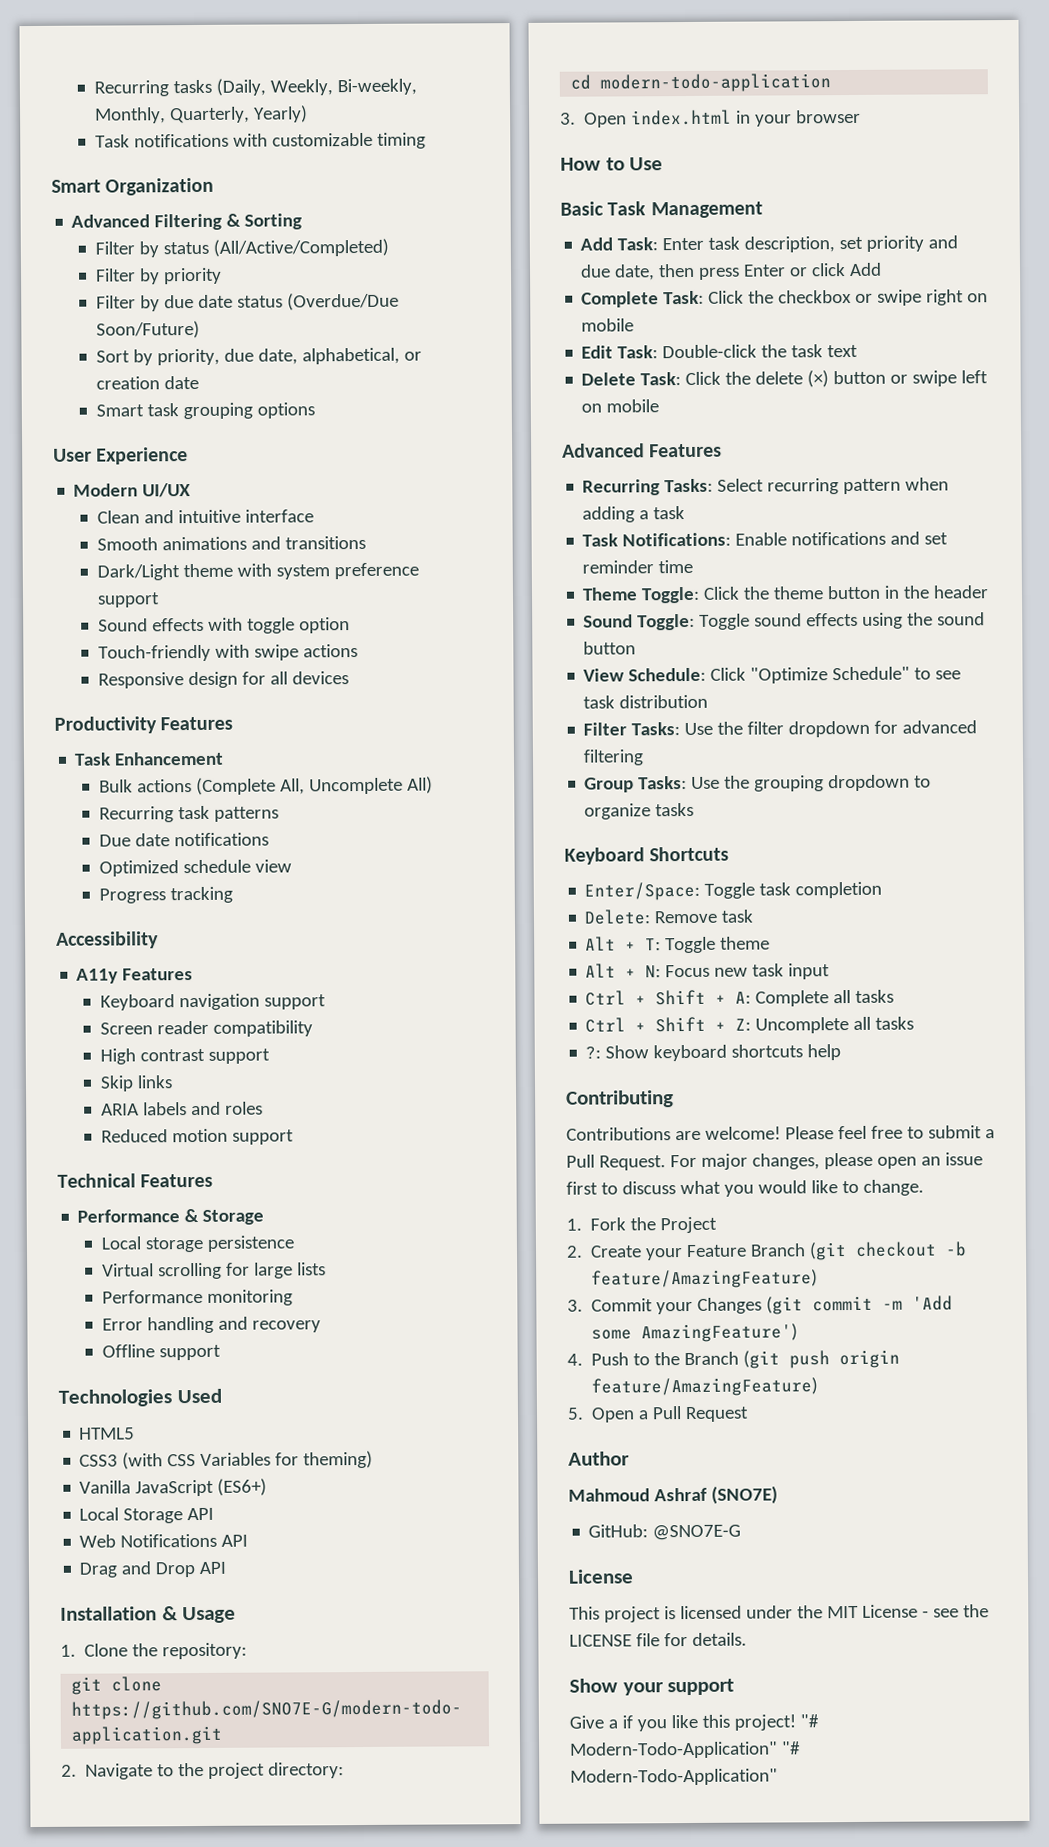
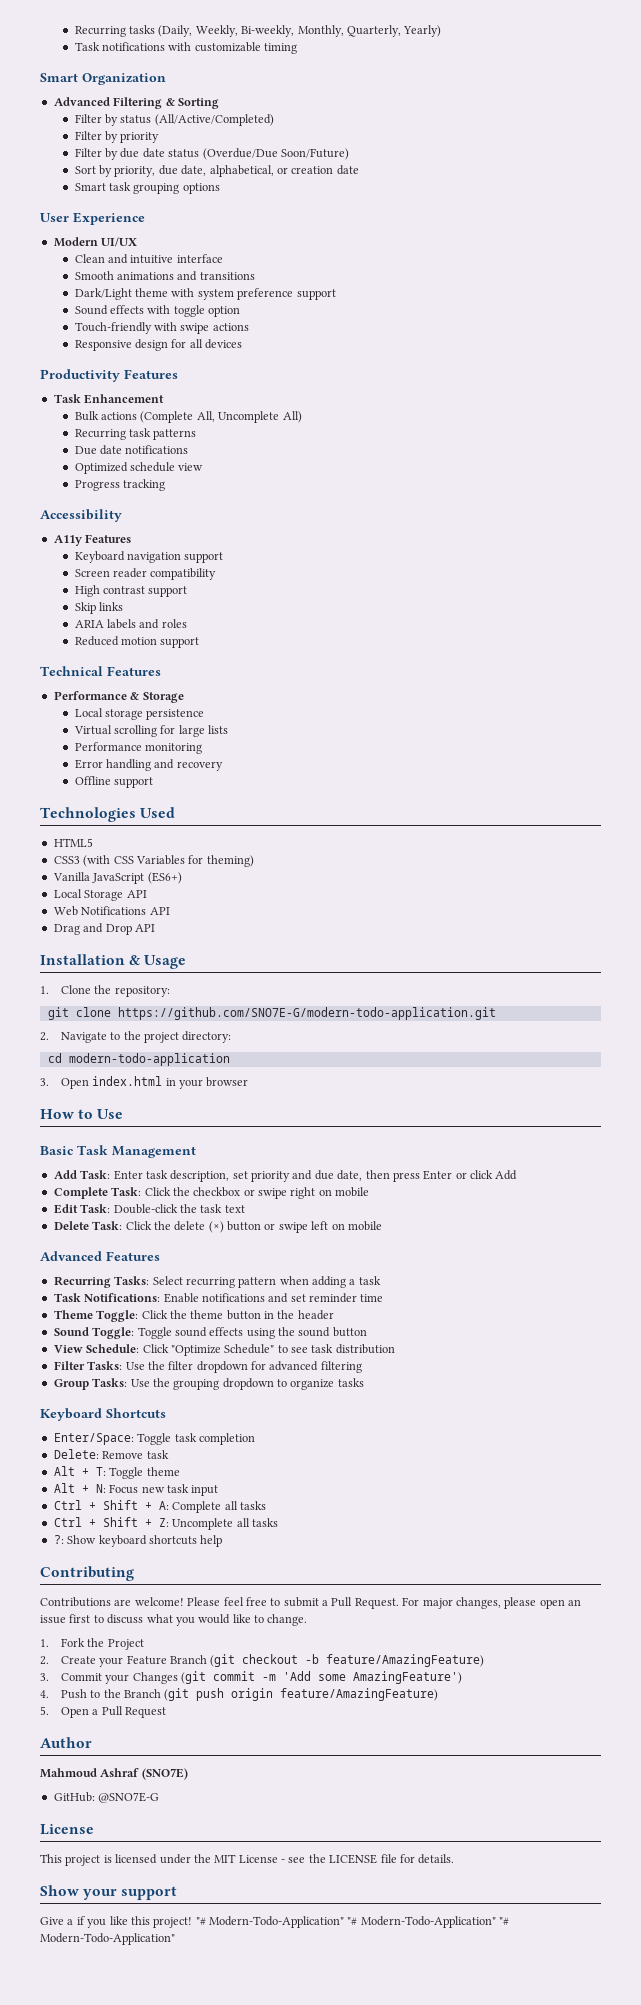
- "# Modern-Todo-Application" "# Modern-Todo-Application"
+ "# Modern-Todo-Application" "# Modern-Todo-Application" "# Modern-Todo-Application"

